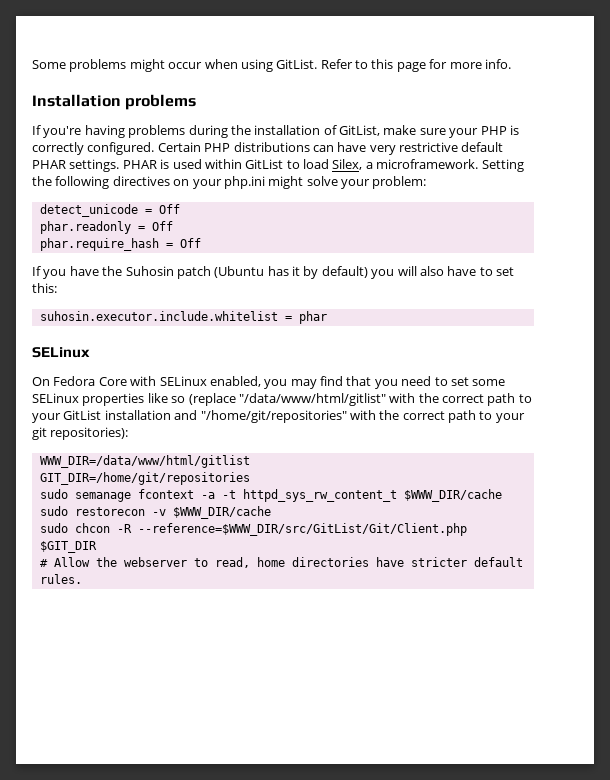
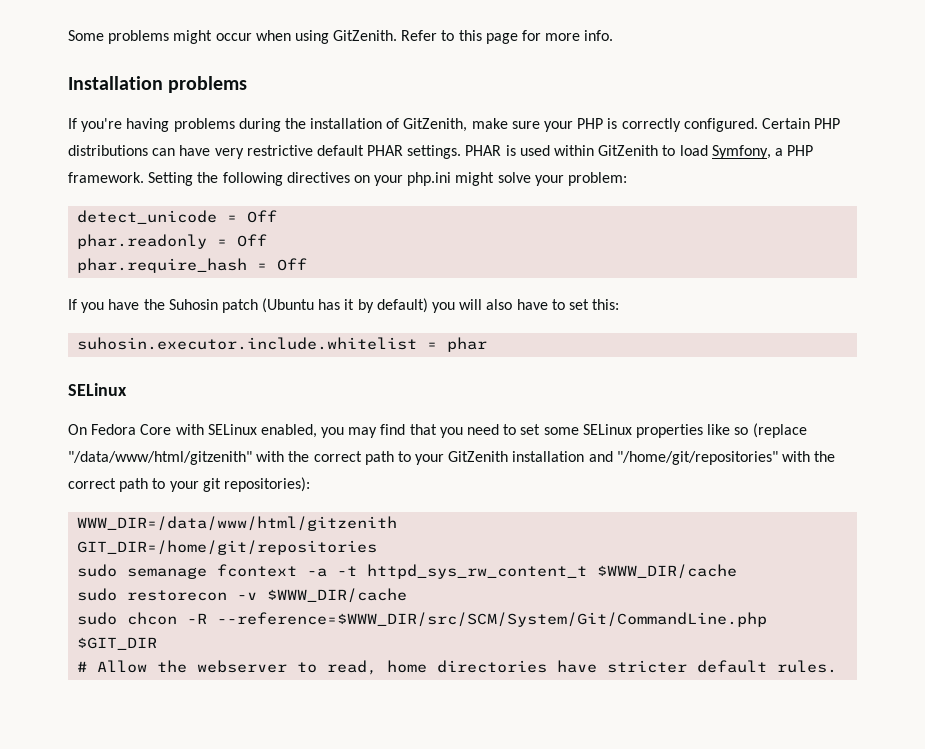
- Some problems might occur when using GitList.
+ Some problems might occur when using GitZenith.
- If you're having problems during the installation of GitList, make sure your PHP is correctly configured.
+ If you're having problems during the installation of GitZenith, make sure your PHP is correctly configured.
- PHAR is used within GitList to load Silex, a microframework.
+ PHAR is used within GitZenith to load Symfony, a PHP framework.
- On Fedora Core with SELinux enabled, you may find that you need to set some SELinux properties like so (replace "/data/www/html/gitlist" with the correct path to your GitList installation and "/home/git/repositories" with the correct path to your git repositories):
+ On Fedora Core with SELinux enabled, you may find that you need to set some SELinux properties like so (replace "/data/www/html/gitzenith" with the correct path to your GitZenith installation and "/home/git/repositories" with the correct path to your git repositories):
- WWW_DIR=/data/www/html/gitlist
+ WWW_DIR=/data/www/html/gitzenith
- sudo chcon -R --reference=$WWW_DIR/src/GitList/Git/Client.php $GIT_DIR
+ sudo chcon -R --reference=$WWW_DIR/src/SCM/System/Git/CommandLine.php $GIT_DIR

